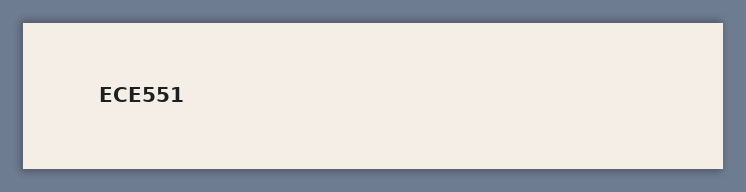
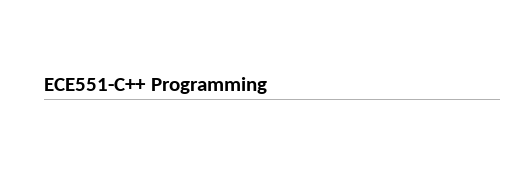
- ECE551
+ ECE551-C++ Programming

